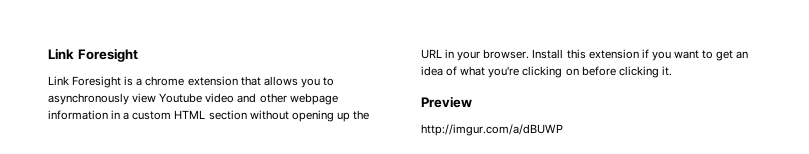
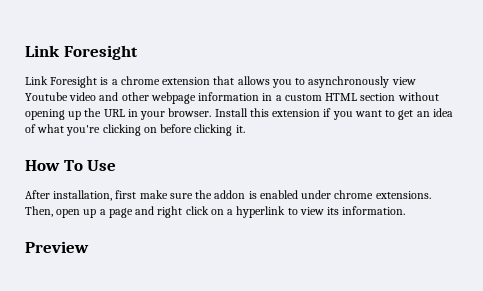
+ How To Use
+ After installation, first make sure the addon is enabled under chrome extensions. Then, open up a page and right click on a hyperlink to view its information.
- http://imgur.com/a/dBUWP

